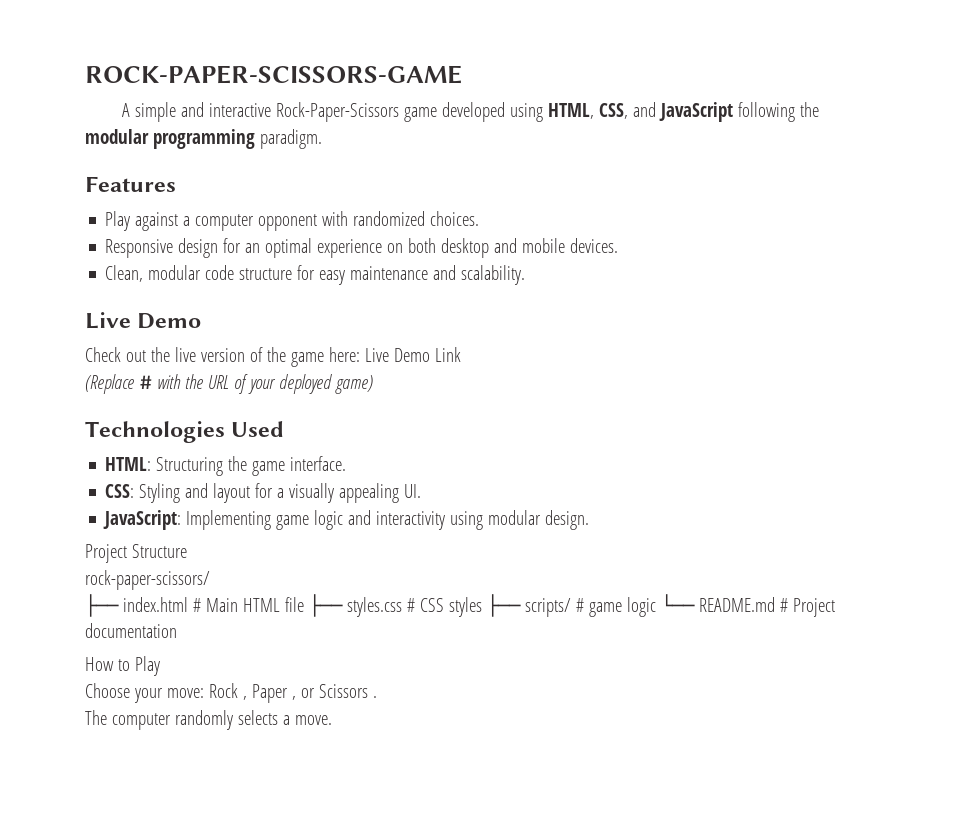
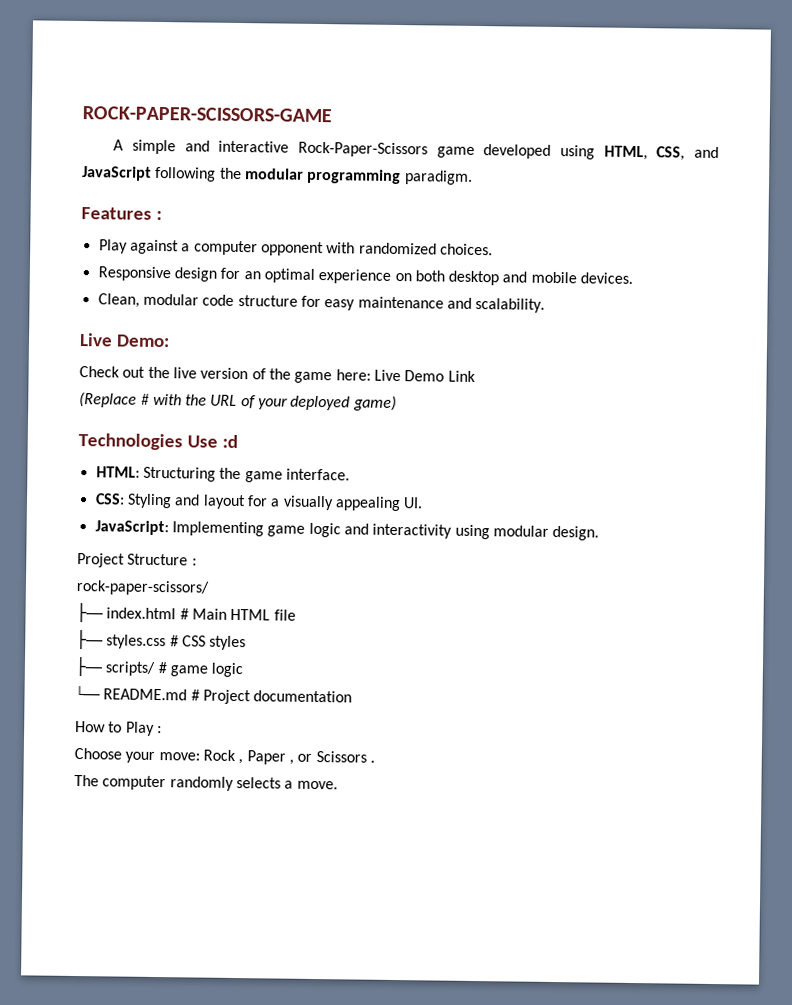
- Features
+ Features :
  Clean, modular code structure for easy maintenance and scalability.
- Live Demo
+ Live Demo:
- Technologies Used
+ Technologies Use :d
- Project Structure
+ Project Structure :
- ├── index.html # Main HTML file ├── styles.css # CSS styles ├── scripts/ # game logic └── README.md # Project documentation
+ ├── index.html # Main HTML file
+ ├── styles.css # CSS styles
+ ├── scripts/ # game logic
+ └── README.md # Project documentation
- How to Play
+ How to Play :

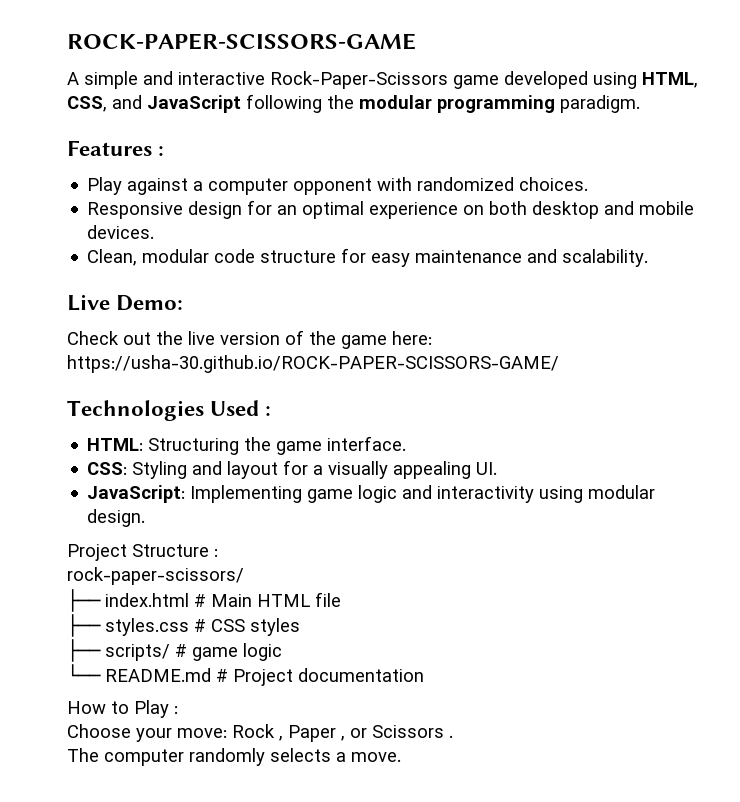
- Check out the live version of the game here: Live Demo Link
- (Replace # with the URL of your deployed game)
+ Check out the live version of the game here: https://usha-30.github.io/ROCK-PAPER-SCISSORS-GAME/
- Technologies Use :d
+ Technologies Used :

